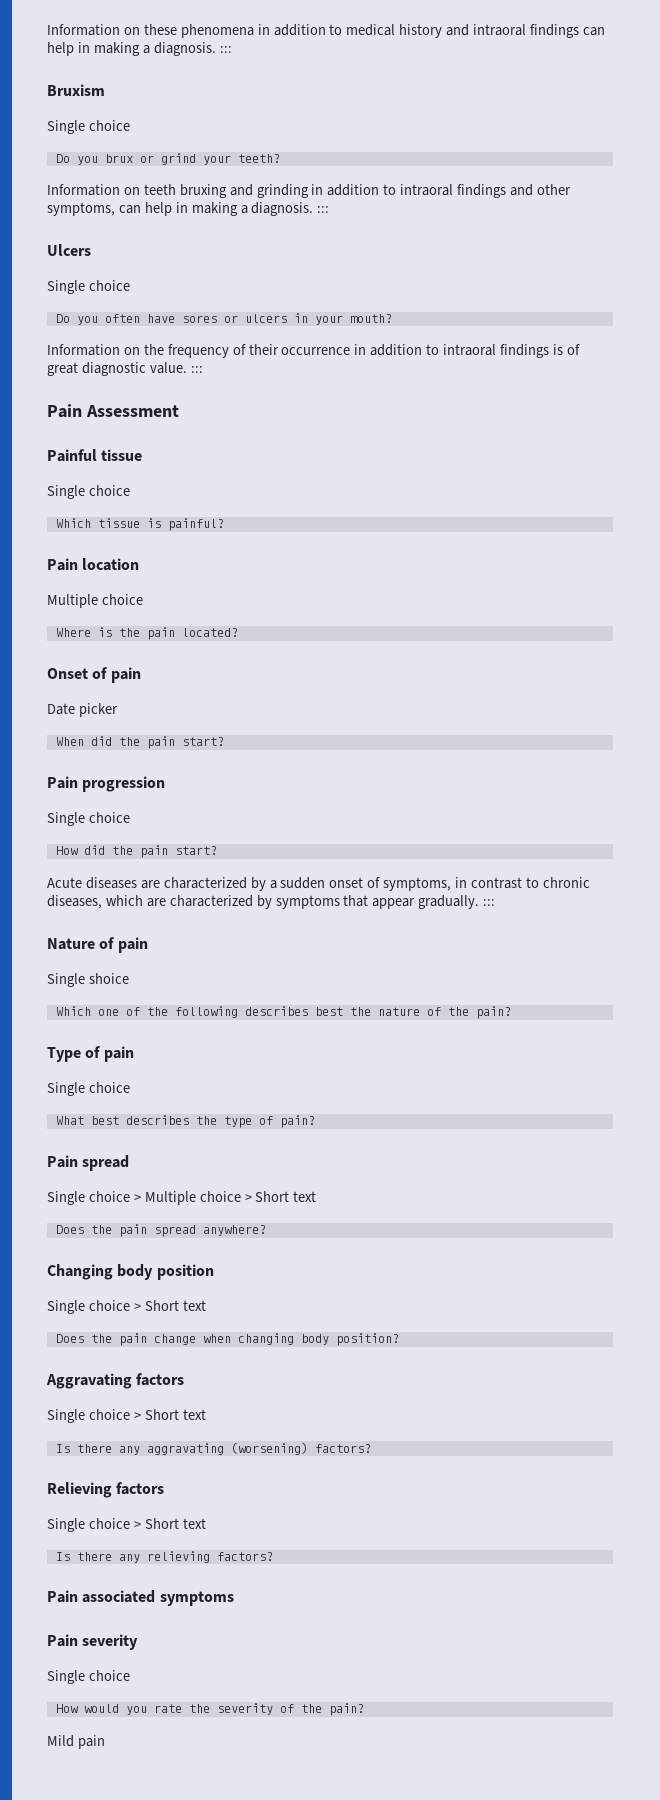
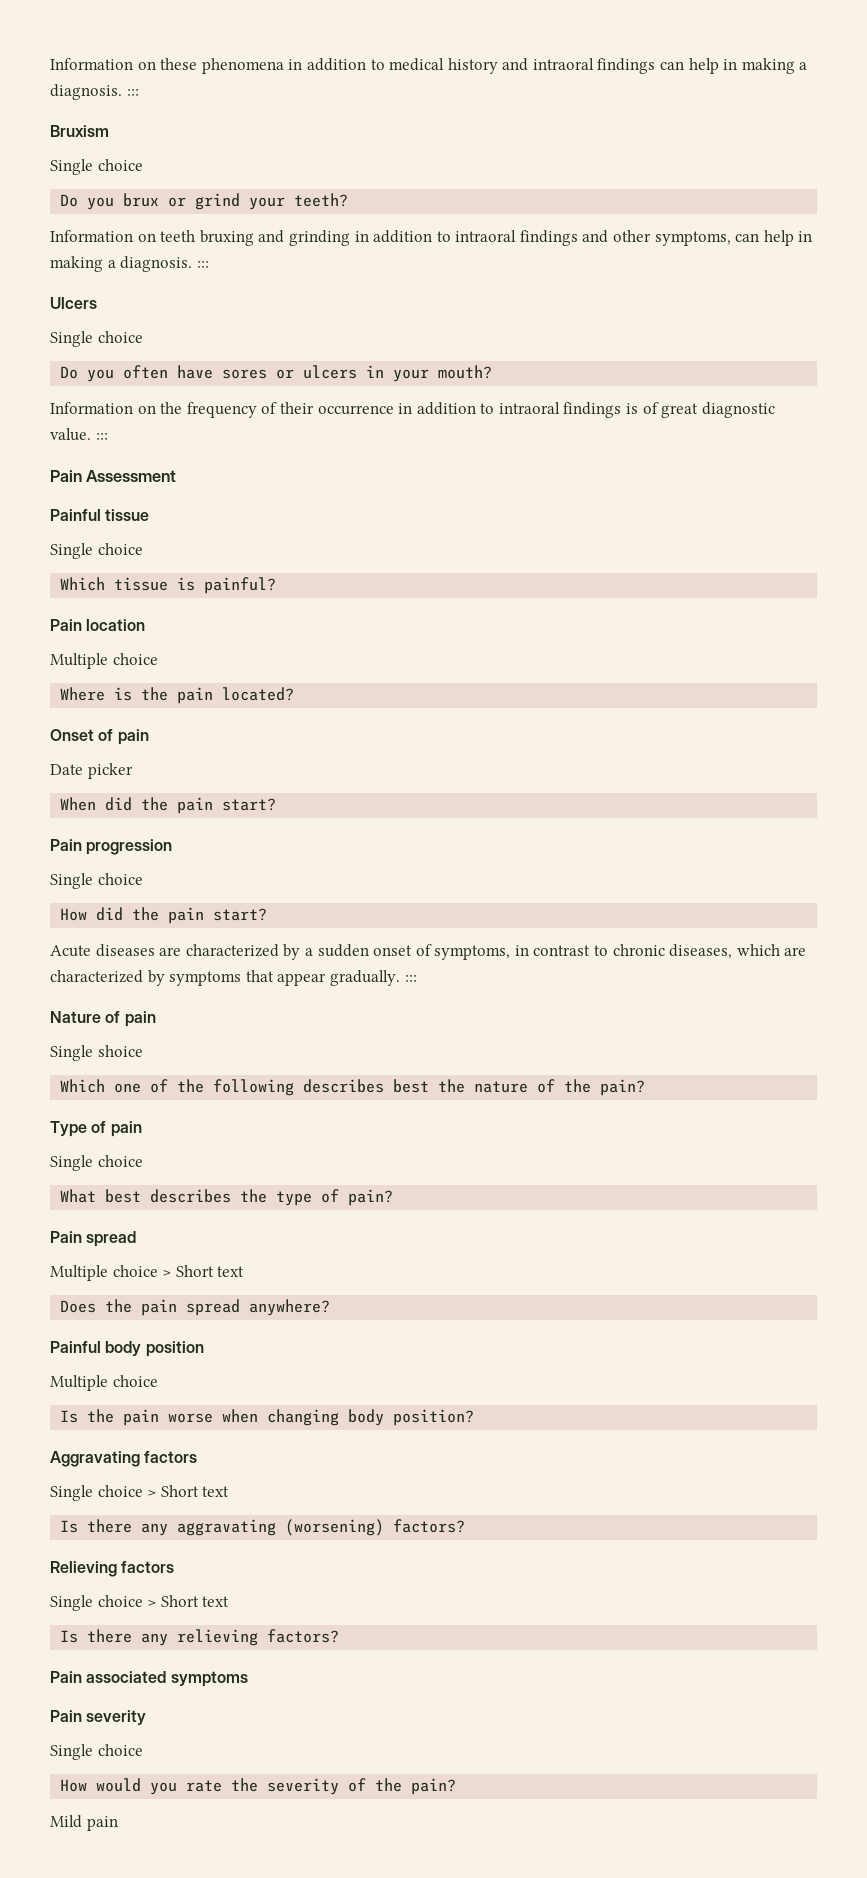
- Single choice > Multiple choice > Short text
+ Multiple choice > Short text
- Changing body position
- Single choice > Short text
- Does the pain change when changing body position?
+ Painful body position
+ Multiple choice
+ Is the pain worse when changing body position?

